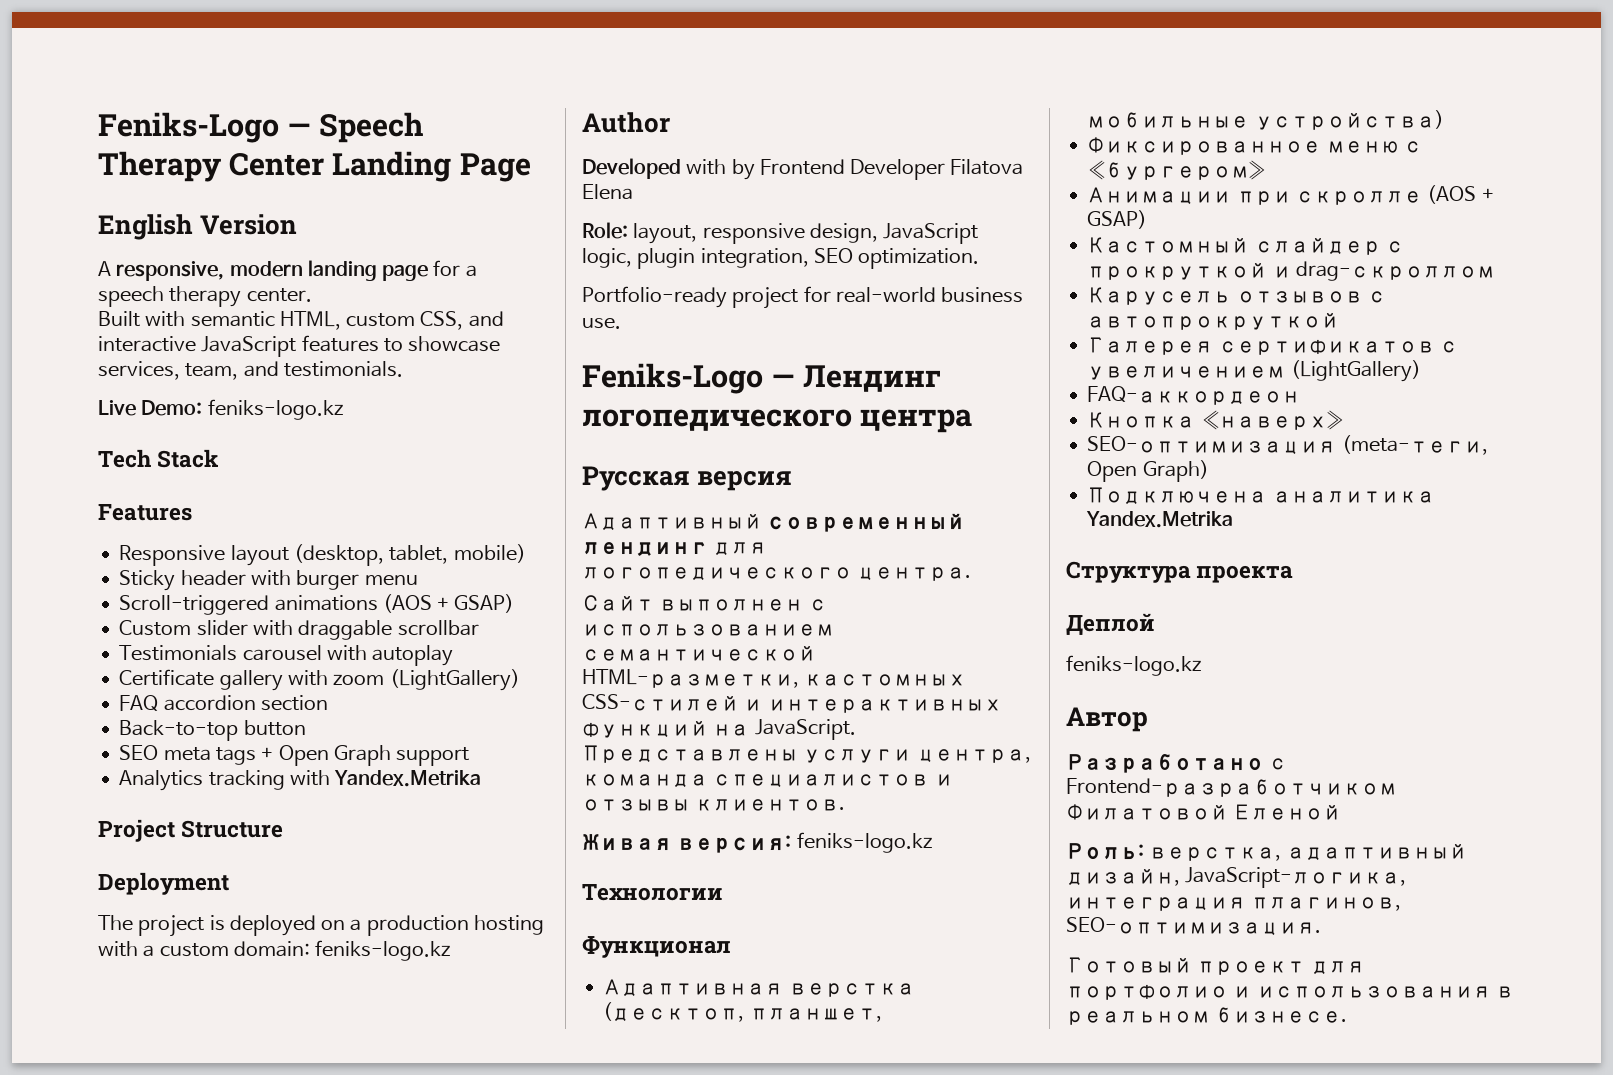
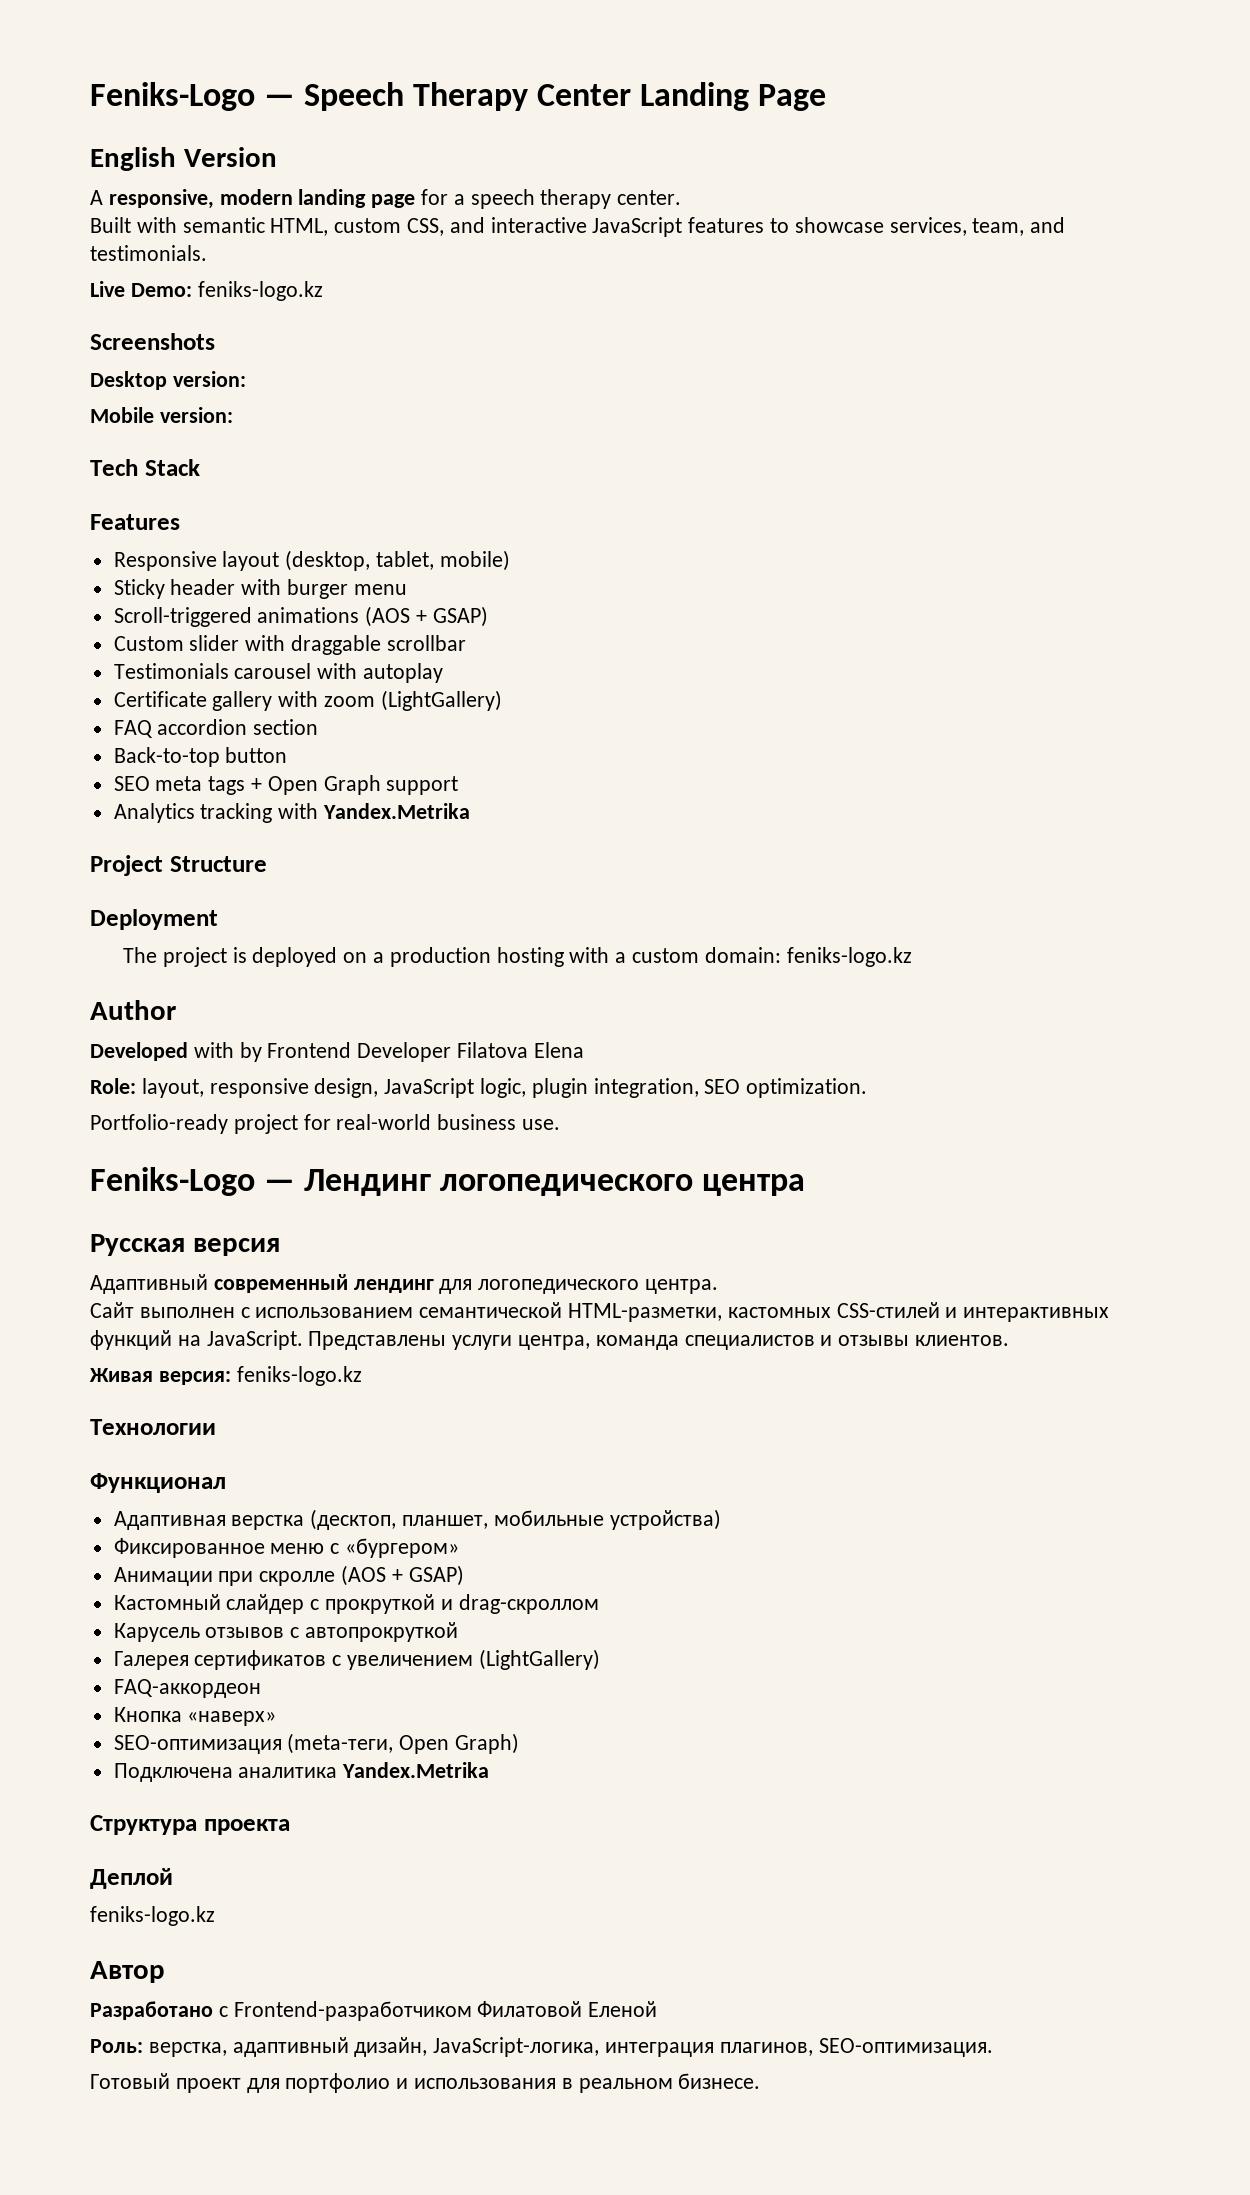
+ Screenshots
+ Desktop version:
+ Mobile version:

